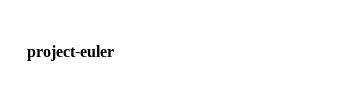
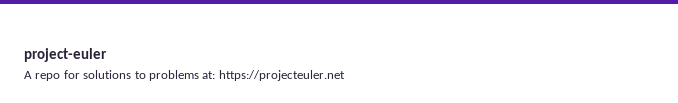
+ A repo for solutions to problems at: https://projecteuler.net

